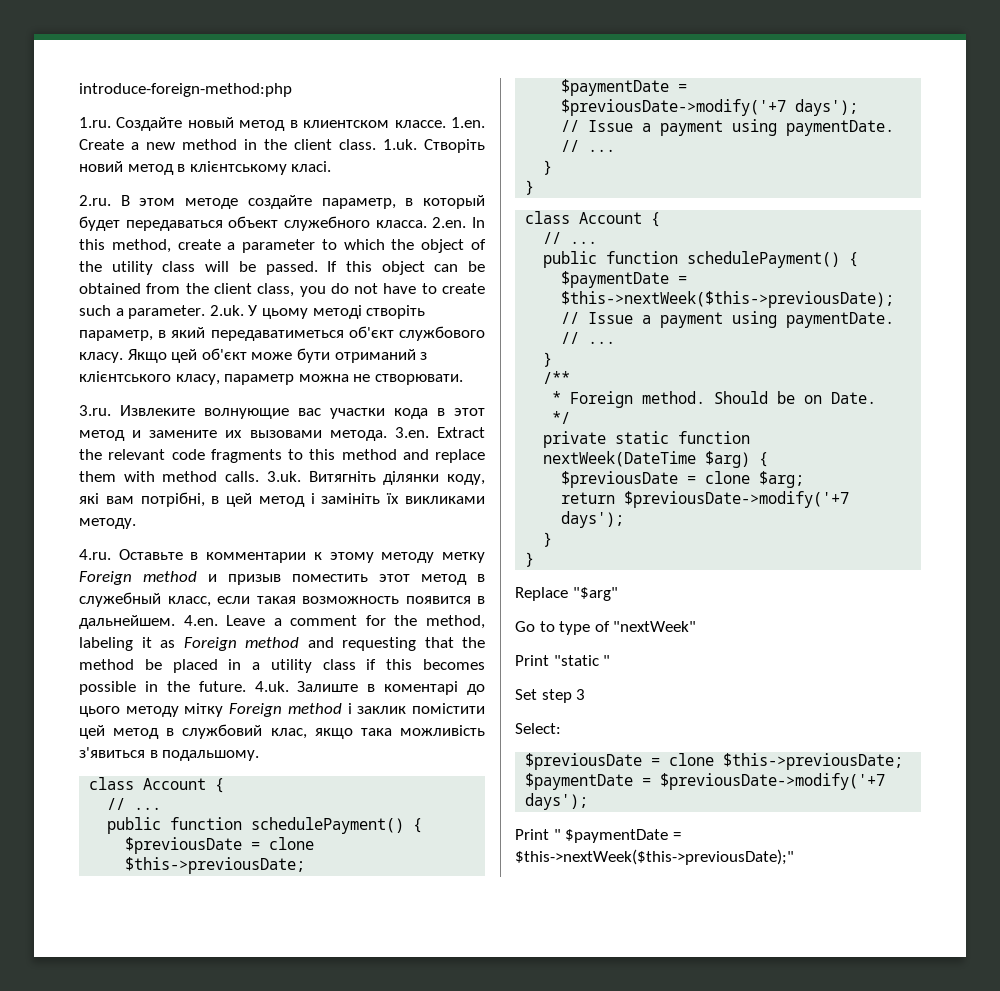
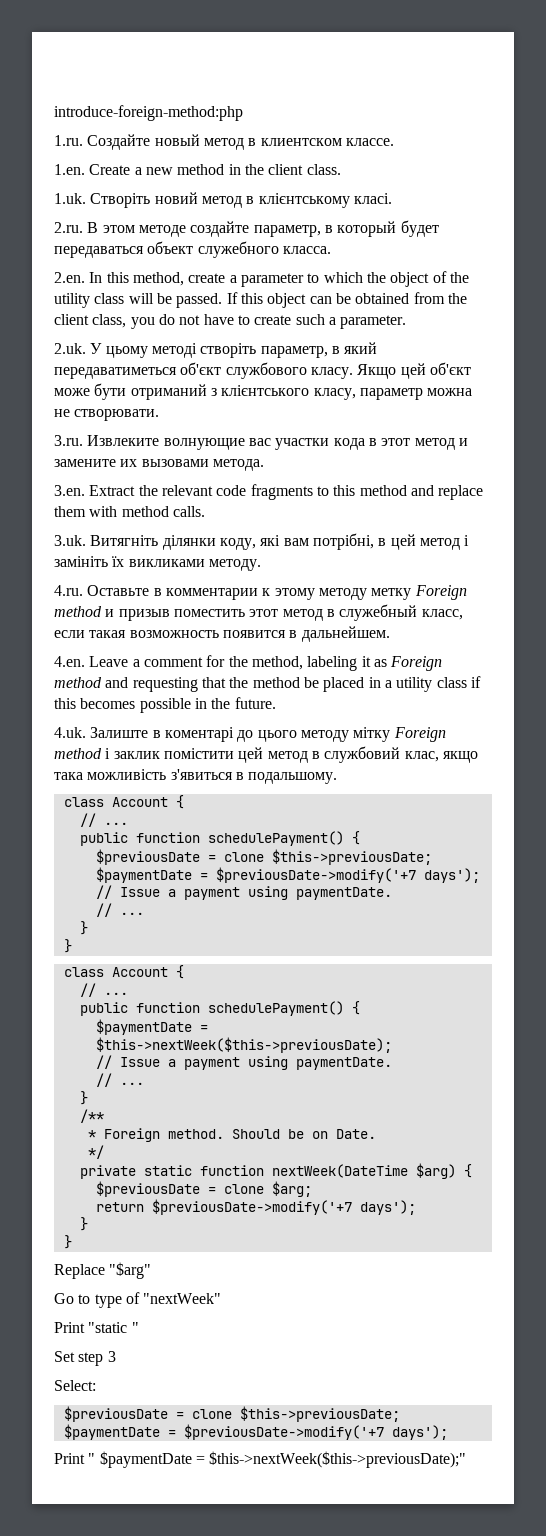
- 1.ru. Создайте новый метод в клиентском классе. 1.en. Create a new method in the client class. 1.uk. Створіть новий метод в клієнтському класі.
+ 1.ru. Создайте новый метод в клиентском классе.
+ 1.en. Create a new method in the client class.
+ 1.uk. Створіть новий метод в клієнтському класі.
- 2.ru. В этом методе создайте параметр, в который будет передаваться объект служебного класса. 2.en. In this method, create a parameter to which the object of the utility class will be passed.
+ 2.ru. В этом методе создайте параметр, в который будет передаваться объект служебного класса.
+ 2.en. In this method, create a parameter to which the object of the utility class will be passed.
- If this object can be obtained from the client class, you do not have to create such a parameter. 2.uk. У цьому методі створіть параметр, в який передаватиметься об'єкт службового класу.
+ If this object can be obtained from the client class, you do not have to create such a parameter.
+ 2.uk. У цьому методі створіть параметр, в який передаватиметься об'єкт службового класу.
- 3.ru. Извлеките волнующие вас участки кода в этот метод и замените их вызовами метода. 3.en. Extract the relevant code fragments to this method and replace them with method calls. 3.uk. Витягніть ділянки коду, які вам потрібні, в цей метод і замініть їх викликами методу.
+ 3.ru. Извлеките волнующие вас участки кода в этот метод и замените их вызовами метода.
+ 3.en. Extract the relevant code fragments to this method and replace them with method calls.
+ 3.uk. Витягніть ділянки коду, які вам потрібні, в цей метод і замініть їх викликами методу.
- 4.ru. Оставьте в комментарии к этому методу метку Foreign method и призыв поместить этот метод в служебный класс, если такая возможность появится в дальнейшем. 4.en. Leave a comment for the method, labeling it as Foreign method and requesting that the method be placed in a utility class if this becomes possible in the future. 4.uk. Залиште в коментарі до цього методу мітку Foreign method і заклик помістити цей метод в службовий клас, якщо така можливість з'явиться в подальшому.
+ 4.ru. Оставьте в комментарии к этому методу метку Foreign method и призыв поместить этот метод в служебный класс, если такая возможность появится в дальнейшем.
+ 4.en. Leave a comment for the method, labeling it as Foreign method and requesting that the method be placed in a utility class if this becomes possible in the future.
+ 4.uk. Залиште в коментарі до цього методу мітку Foreign method і заклик помістити цей метод в службовий клас, якщо така можливість з'явиться в подальшому.

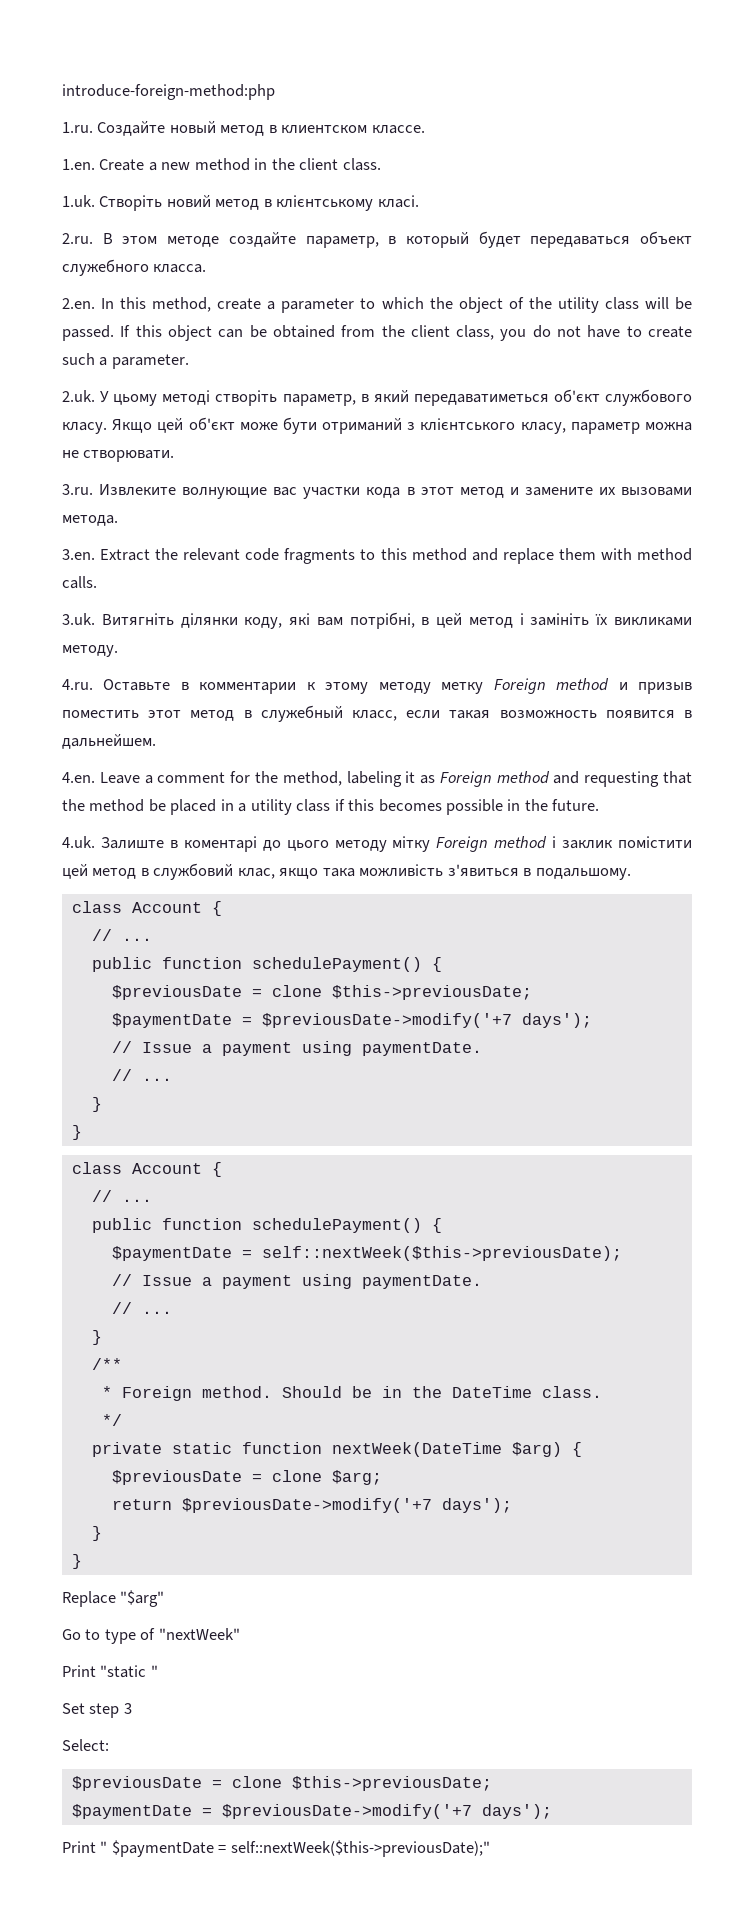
- $paymentDate = $this->nextWeek($this->previousDate);
+ $paymentDate = self::nextWeek($this->previousDate);
- Should be on Date.
+ Should be in the DateTime class.
- Print " $paymentDate = $this->nextWeek($this->previousDate);"
+ Print " $paymentDate = self::nextWeek($this->previousDate);"

